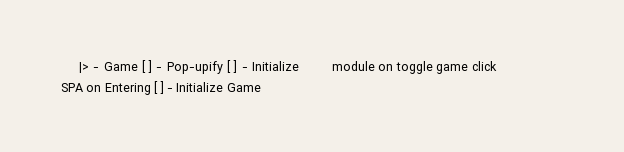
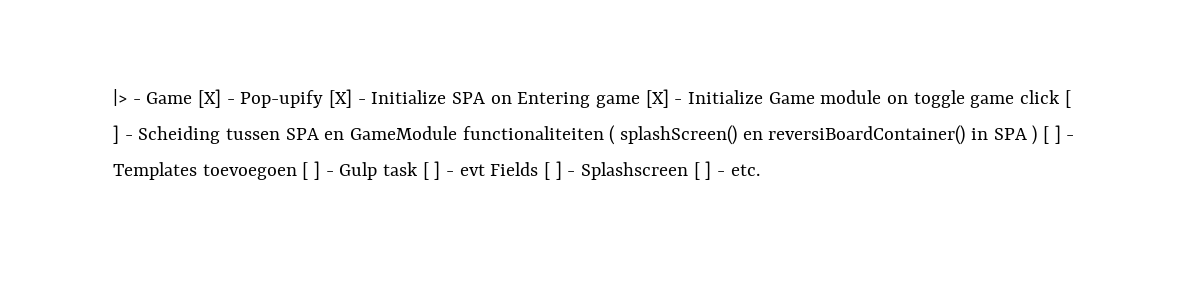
- |> - Game [ ] - Pop-upify [ ] - Initialize SPA on Entering [ ] - Initialize Game module on toggle game click
+ |> - Game [X] - Pop-upify [X] - Initialize SPA on Entering game [X] - Initialize Game module on toggle game click [ ] - Scheiding tussen SPA en GameModule functionaliteiten ( splashScreen() en reversiBoardContainer() in SPA ) [ ] - Templates toevoegoen [ ] - Gulp task [ ] - evt Fields [ ] - Splashscreen [ ] - etc.

